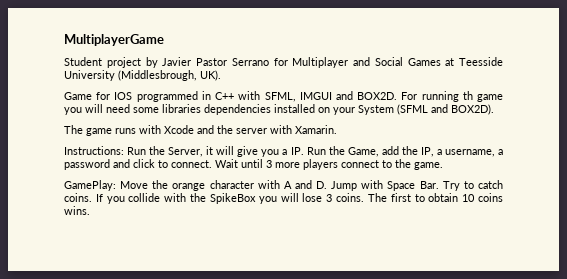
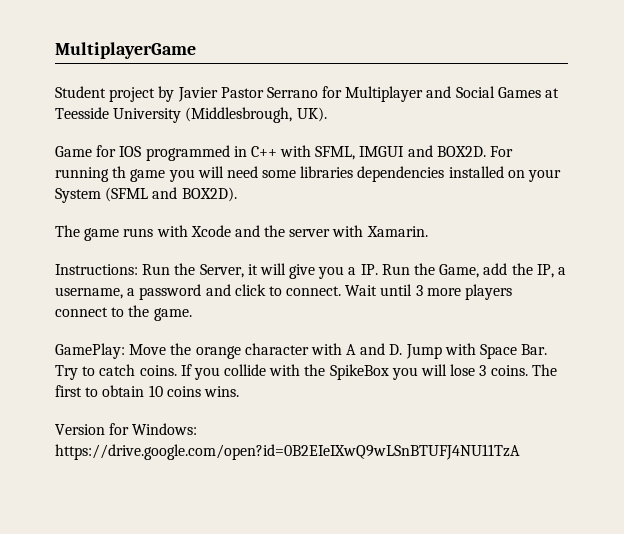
+ Version for Windows: https://drive.google.com/open?id=0B2EIeIXwQ9wLSnBTUFJ4NU11TzA

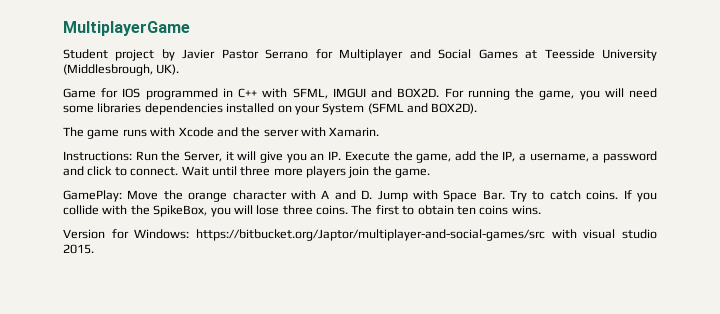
- For running th game you will need some libraries dependencies installed on your System (SFML and BOX2D).
+ For running the game, you will need some libraries dependencies installed on your System (SFML and BOX2D).
- Instructions: Run the Server, it will give you a IP. Run the Game, add the IP, a username, a password and click to connect.
+ Instructions: Run the Server, it will give you an IP. Execute the game, add the IP, a username, a password and click to connect.
- Wait until 3 more players connect to the game.
+ Wait until three more players join the game.
- If you collide with the SpikeBox you will lose 3 coins.
+ If you collide with the SpikeBox, you will lose three coins.
- The first to obtain 10 coins wins.
+ The first to obtain ten coins wins.
- Version for Windows: https://drive.google.com/open?id=0B2EIeIXwQ9wLSnBTUFJ4NU11TzA
+ Version for Windows: https://bitbucket.org/Japtor/multiplayer-and-social-games/src with visual studio 2015.

